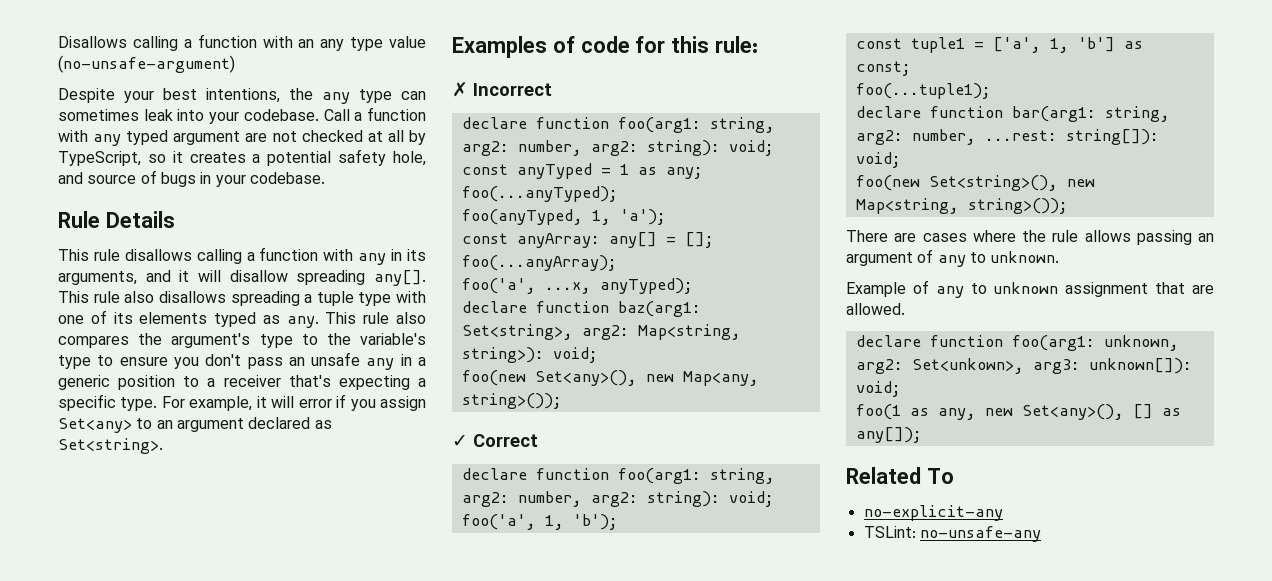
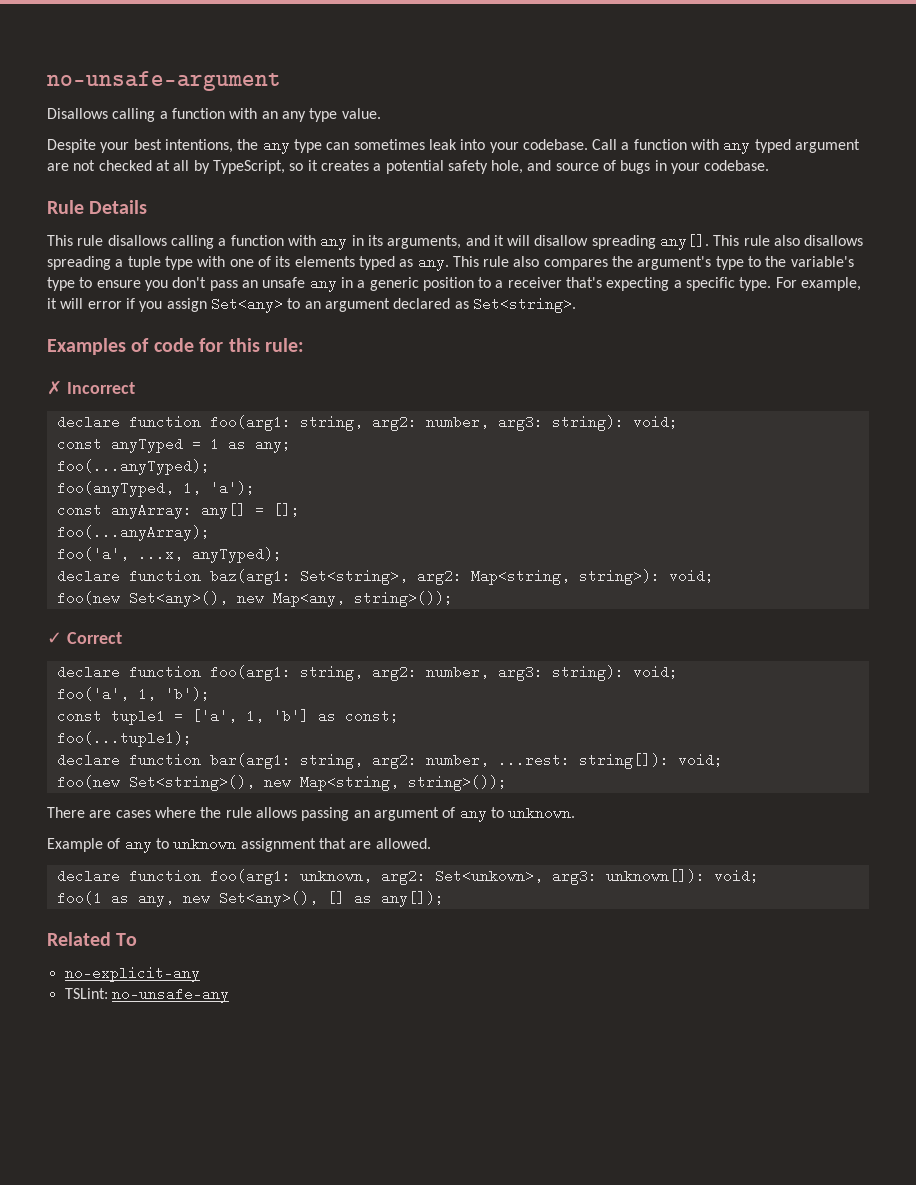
+ no-unsafe-argument
- Disallows calling a function with an any type value (no-unsafe-argument)
+ Disallows calling a function with an any type value.
  ✗ Incorrect
- declare function foo(arg1: string, arg2: number, arg2: string): void;
+ declare function foo(arg1: string, arg2: number, arg3: string): void;
  ✓ Correct
- declare function foo(arg1: string, arg2: number, arg2: string): void;
+ declare function foo(arg1: string, arg2: number, arg3: string): void;

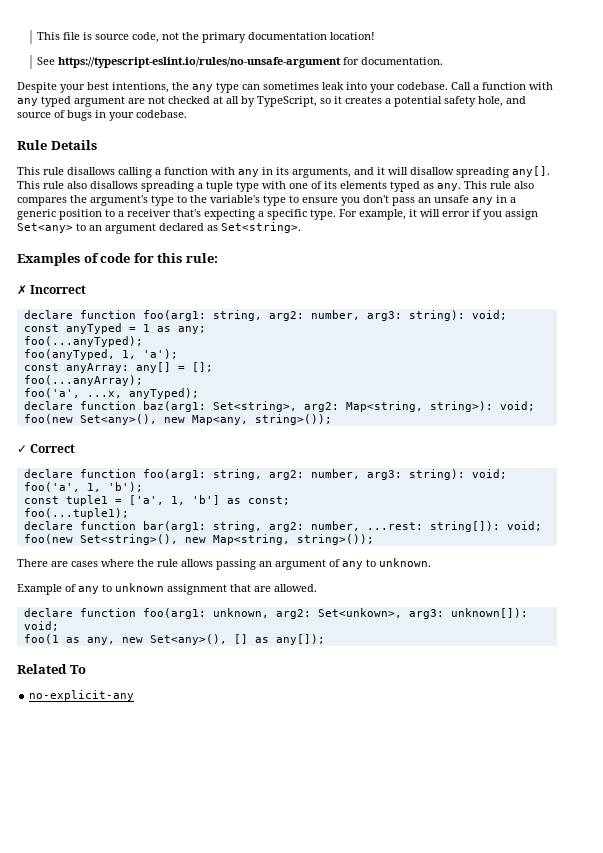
- no-unsafe-argument
- Disallows calling a function with an any type value.
+ This file is source code, not the primary documentation location!
+ See https://typescript-eslint.io/rules/no-unsafe-argument for documentation.
- TSLint: no-unsafe-any

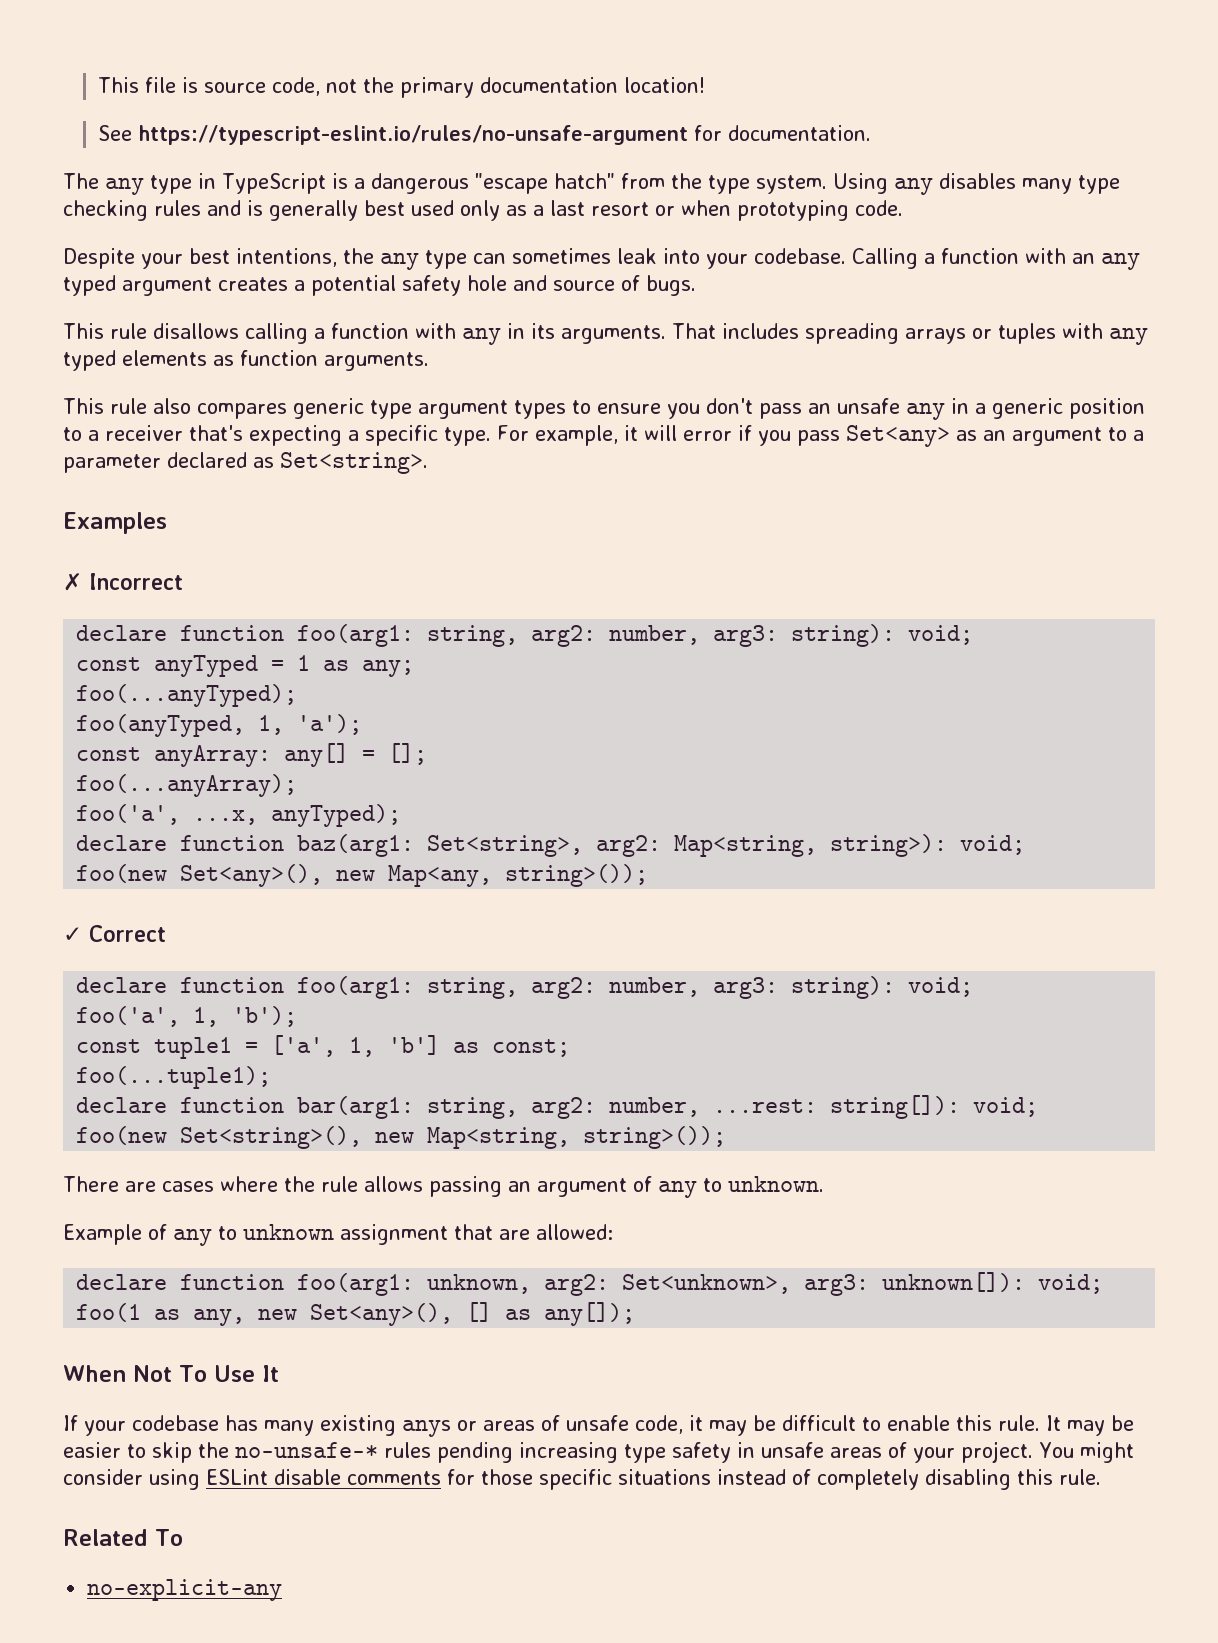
+ The any type in TypeScript is a dangerous "escape hatch" from the type system. Using any disables many type checking rules and is generally best used only as a last resort or when prototyping code.
- Call a function with any typed argument are not checked at all by TypeScript, so it creates a potential safety hole, and source of bugs in your codebase.
- Rule Details
+ Calling a function with an any typed argument creates a potential safety hole and source of bugs.
- This rule disallows calling a function with any in its arguments, and it will disallow spreading any[]. This rule also disallows spreading a tuple type with one of its elements typed as any. This rule also compares the argument's type to the variable's type to ensure you don't pass an unsafe any in a generic position to a receiver that's expecting a specific type.
+ This rule disallows calling a function with any in its arguments. That includes spreading arrays or tuples with any typed elements as function arguments.
+ This rule also compares generic type argument types to ensure you don't pass an unsafe any in a generic position to a receiver that's expecting a specific type.
- For example, it will error if you assign Set<any> to an argument declared as Set<string>.
+ For example, it will error if you pass Set<any> as an argument to a parameter declared as Set<string>.
- Examples of code for this rule:
+ Examples
- Example of any to unknown assignment that are allowed.
+ Example of any to unknown assignment that are allowed:
- declare function foo(arg1: unknown, arg2: Set<unkown>, arg3: unknown[]): void;
+ declare function foo(arg1: unknown, arg2: Set<unknown>, arg3: unknown[]): void;
+ When Not To Use It
+ If your codebase has many existing anys or areas of unsafe code, it may be difficult to enable this rule. It may be easier to skip the no-unsafe-* rules pending increasing type safety in unsafe areas of your project. You might consider using ESLint disable comments for those specific situations instead of completely disabling this rule.

